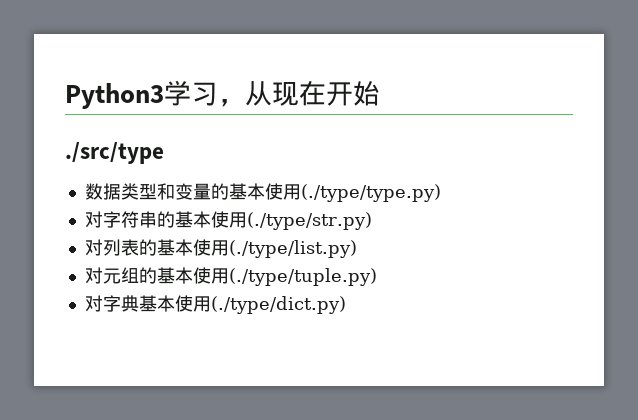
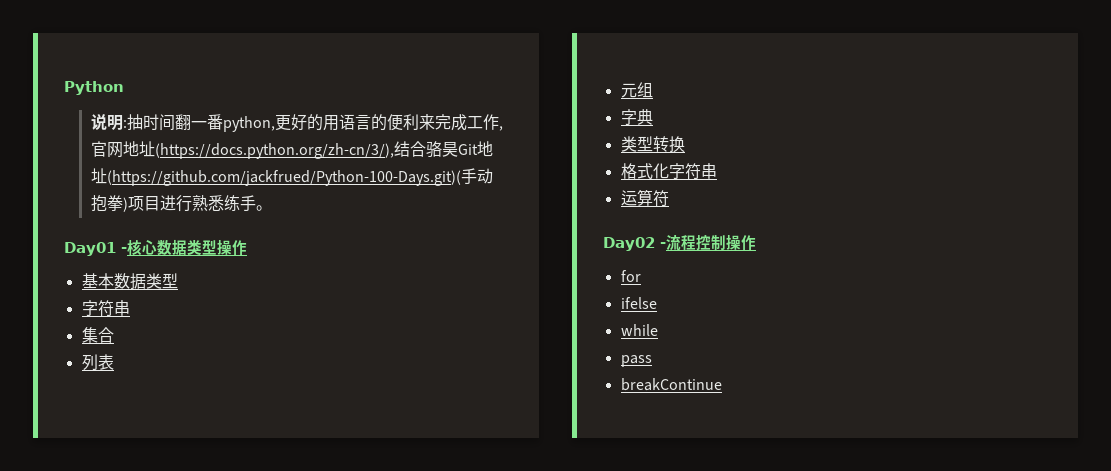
- Python3学习，从现在开始
- ./src/type
- 数据类型和变量的基本使用(./type/type.py)
- 对字符串的基本使用(./type/str.py)
- 对列表的基本使用(./type/list.py)
- 对元组的基本使用(./type/tuple.py)
- 对字典基本使用(./type/dict.py)
+ Python
+ 说明:抽时间翻一番python,更好的用语言的便利来完成工作,官网地址(https://docs.python.org/zh-cn/3/),结合骆昊Git地址(https://github.com/jackfrued/Python-100-Days.git)(手动抱拳)项目进行熟悉练手。
+ Day01 -核心数据类型操作
+ 基本数据类型
+ 字符串
+ 集合
+ 列表
+ 元组
+ 字典
+ 类型转换
+ 格式化字符串
+ 运算符
+ Day02 -流程控制操作
+ for
+ ifelse
+ while
+ pass
+ breakContinue

